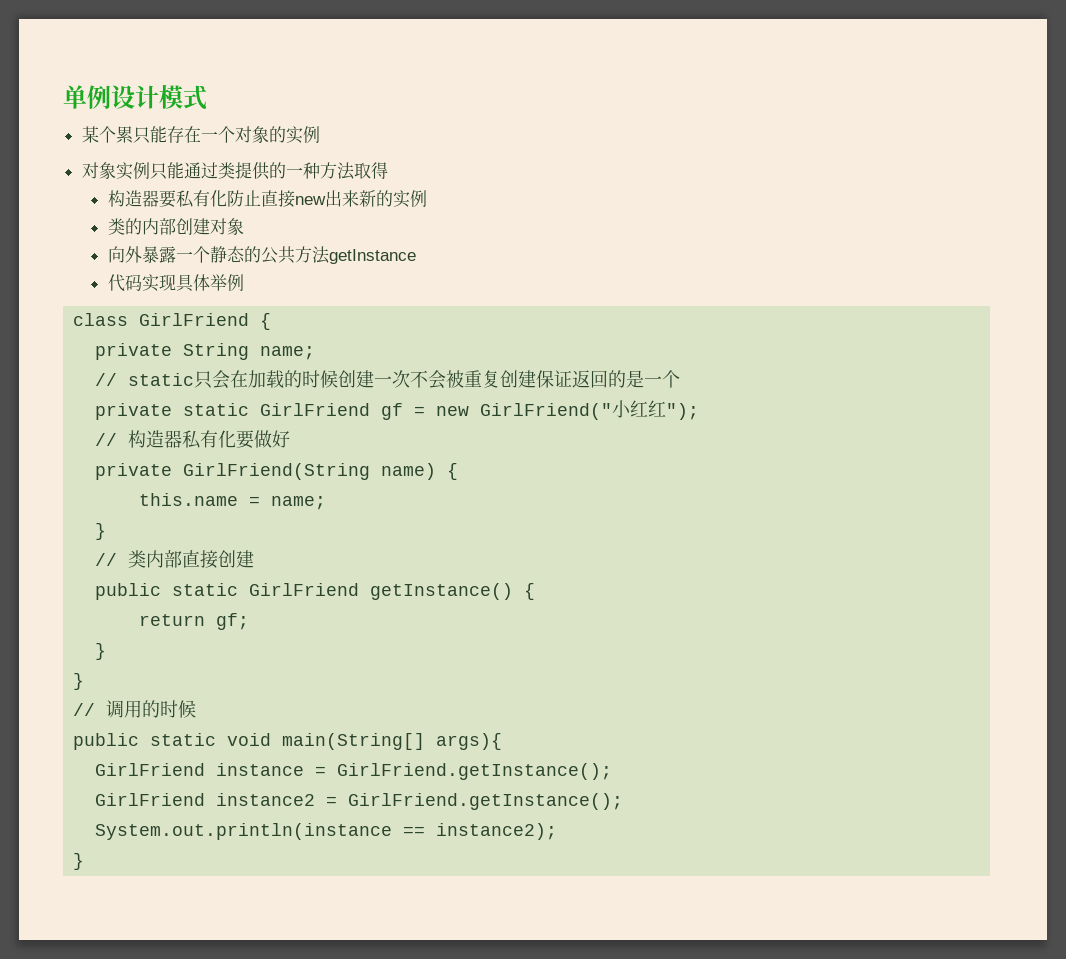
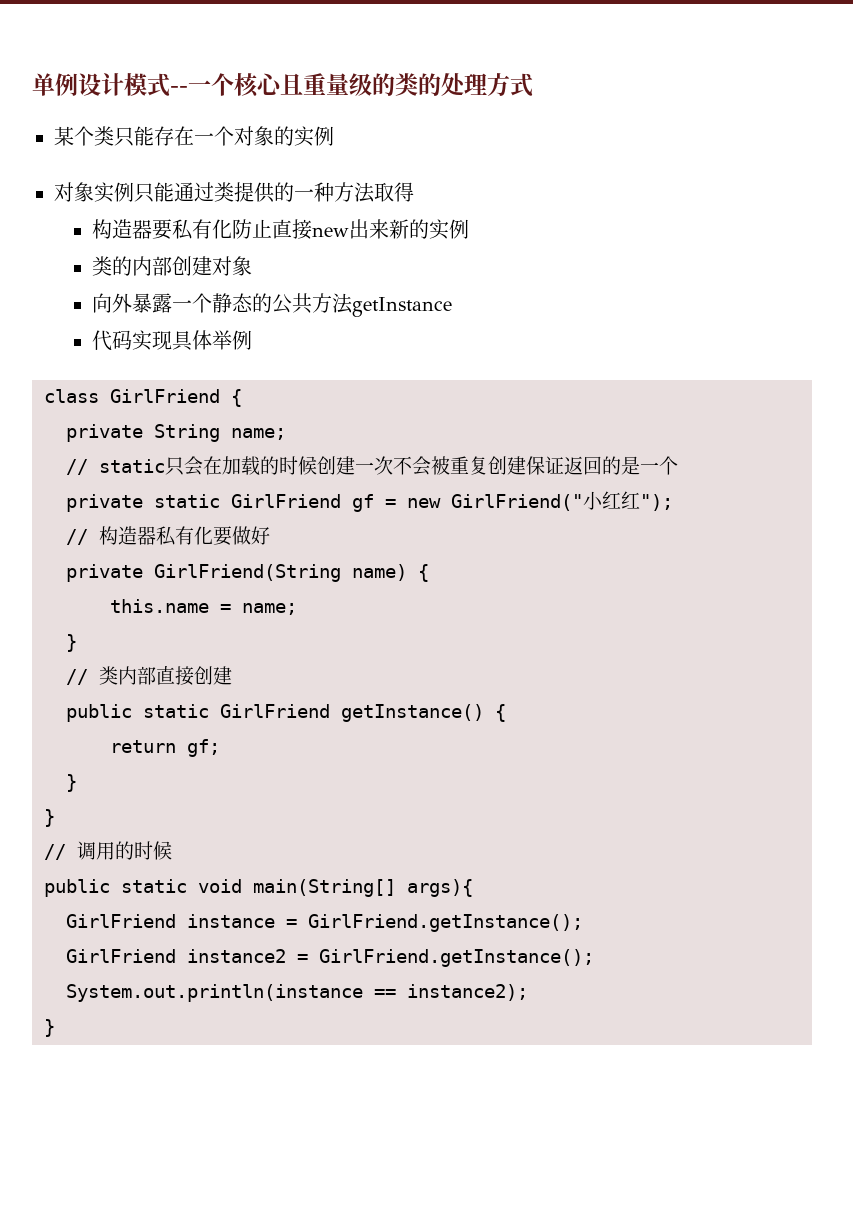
- 单例设计模式
+ 单例设计模式--一个核心且重量级的类的处理方式
- 某个累只能存在一个对象的实例
+ 某个类只能存在一个对象的实例

